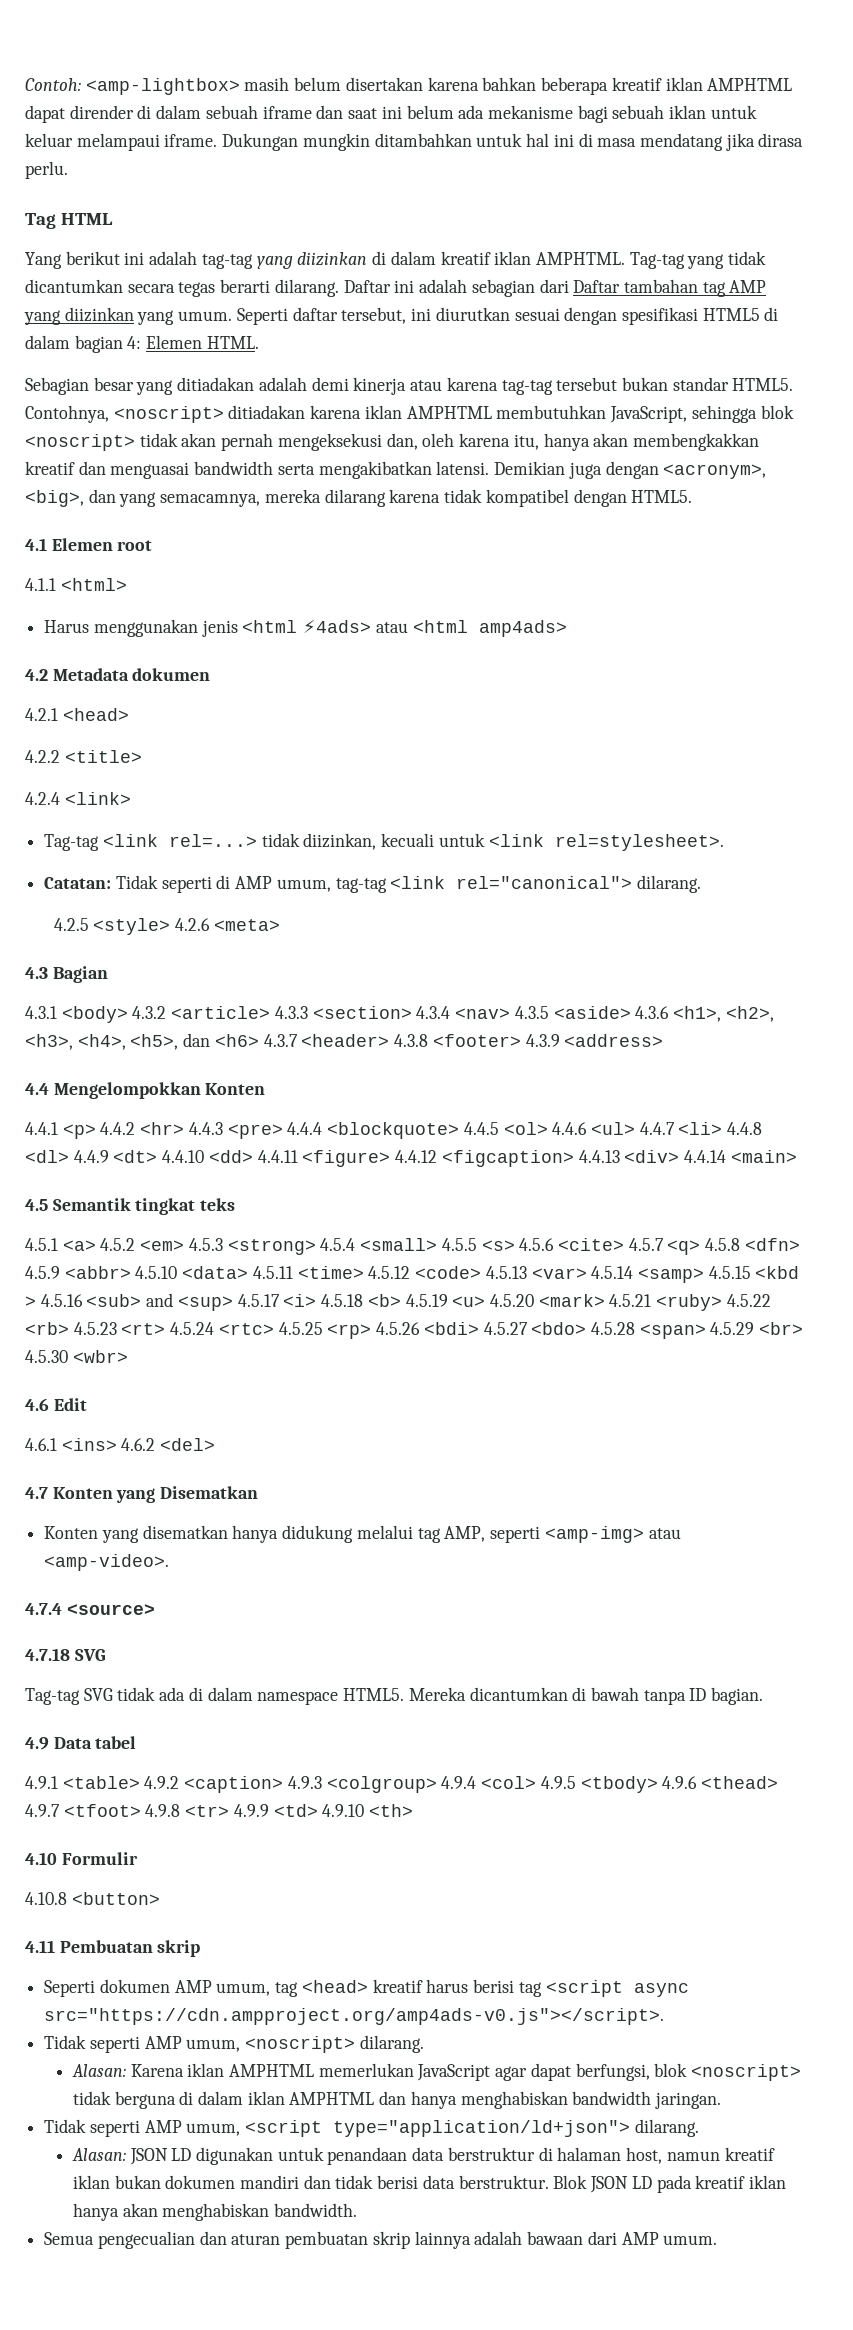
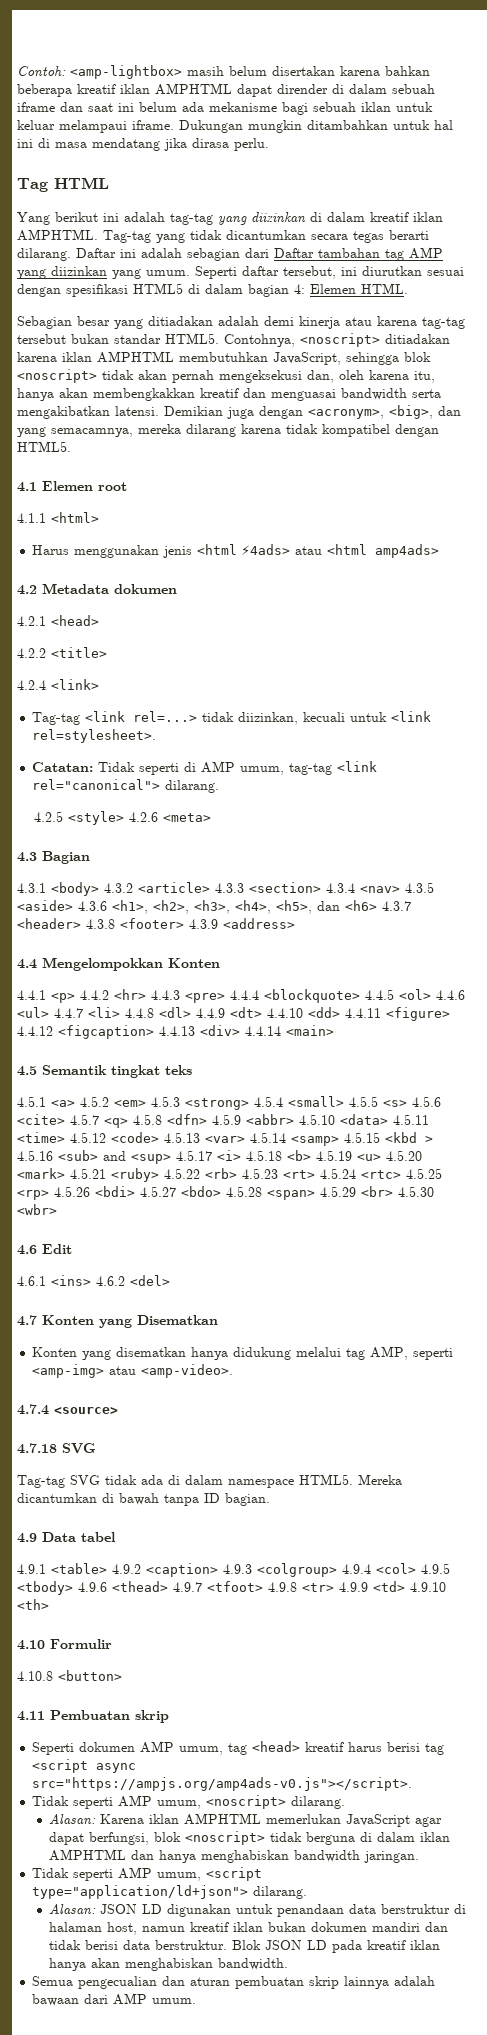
- Seperti dokumen AMP umum, tag <head> kreatif harus berisi tag <script async src="https://cdn.ampproject.org/amp4ads-v0.js"></script>.
+ Seperti dokumen AMP umum, tag <head> kreatif harus berisi tag <script async src="https://ampjs.org/amp4ads-v0.js"></script>.

